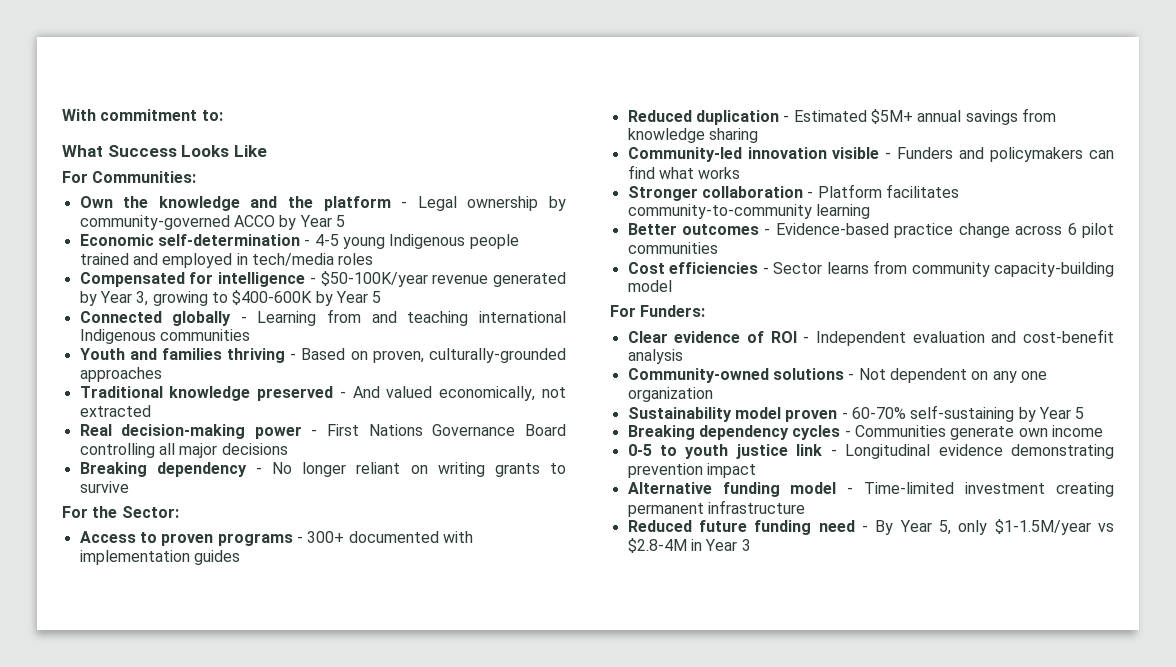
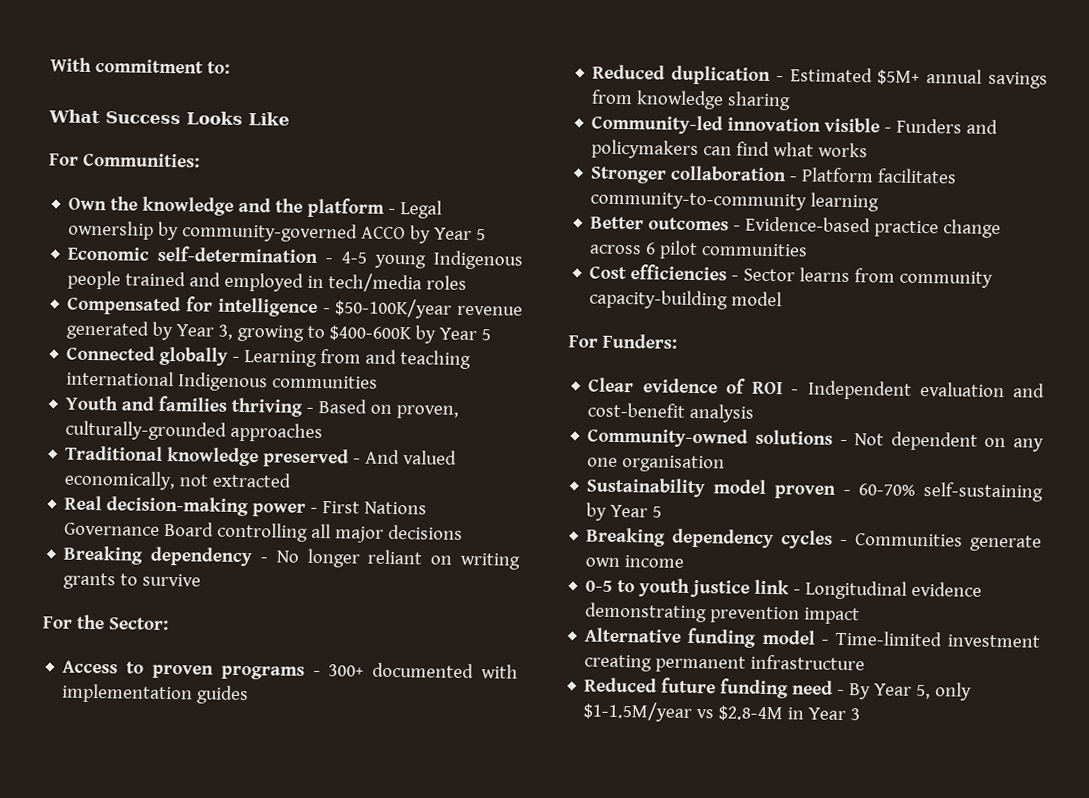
- Community-owned solutions - Not dependent on any one organization
+ Community-owned solutions - Not dependent on any one organisation

